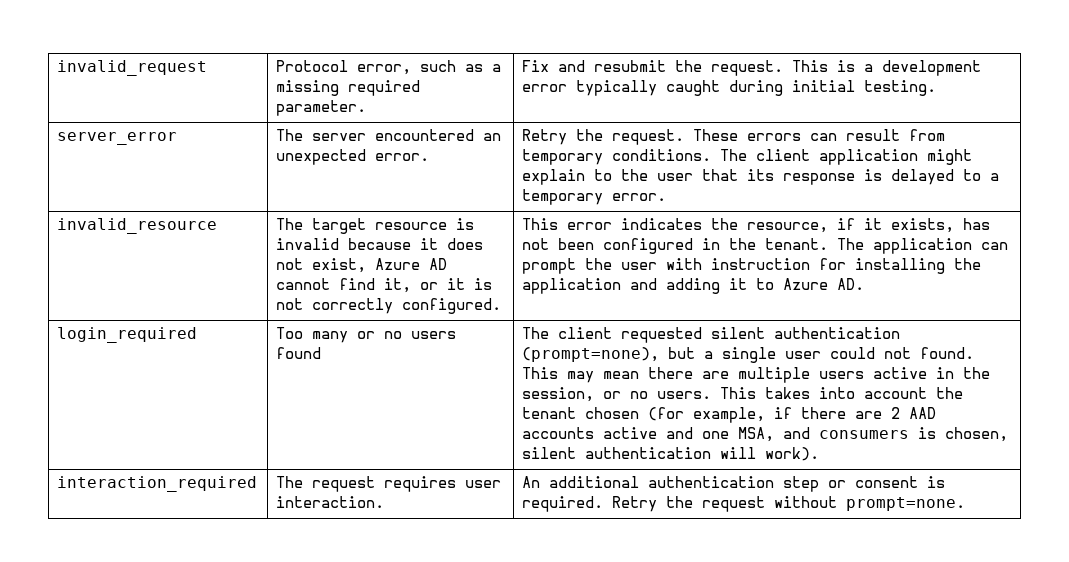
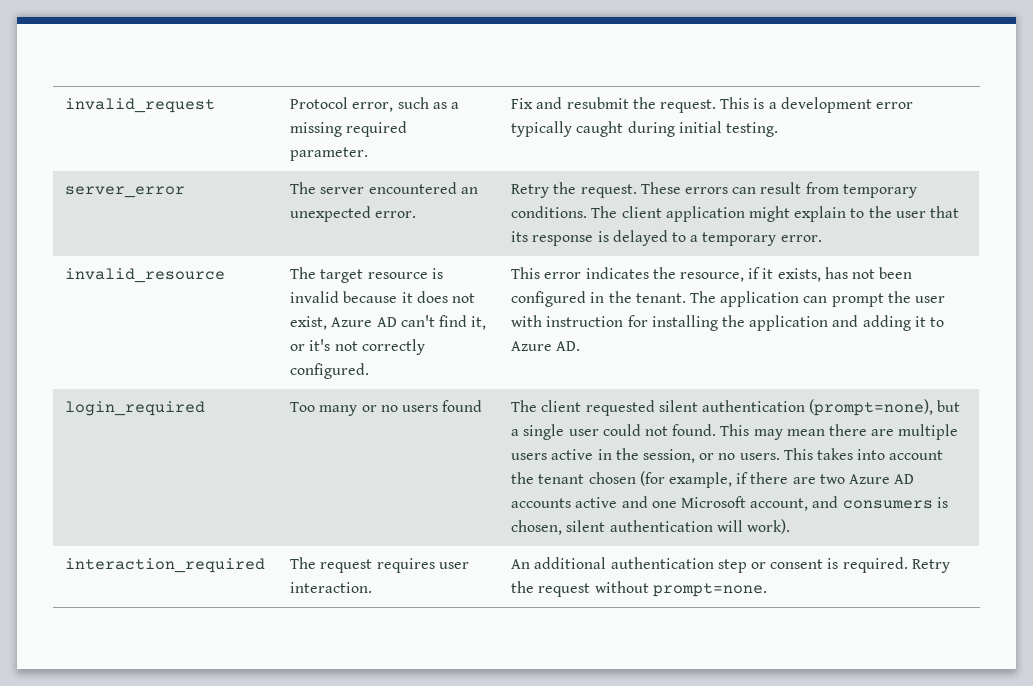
- The target resource is invalid because it does not exist, Azure AD cannot find it, or it is not correctly configured.
+ The target resource is invalid because it does not exist, Azure AD can't find it, or it's not correctly configured.
- This takes into account the tenant chosen (for example, if there are 2 AAD accounts active and one MSA, and consumers is chosen, silent authentication will work).
+ This takes into account the tenant chosen (for example, if there are two Azure AD accounts active and one Microsoft account, and consumers is chosen, silent authentication will work).

